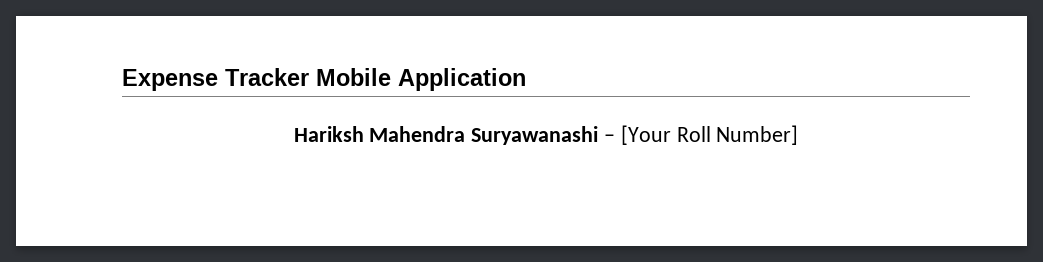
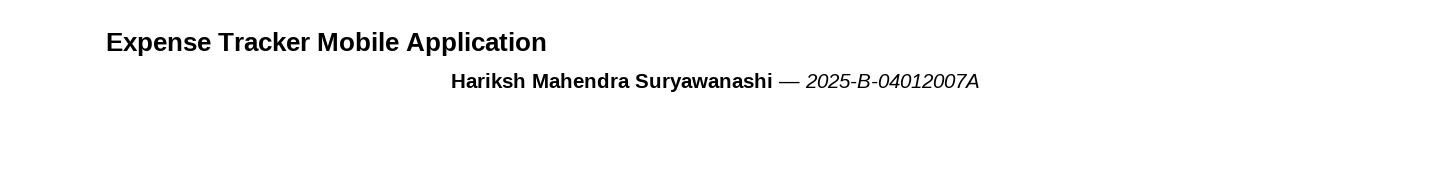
- Hariksh Mahendra Suryawanashi – [Your Roll Number]
+ Hariksh Mahendra Suryawanashi — 2025-B-04012007A

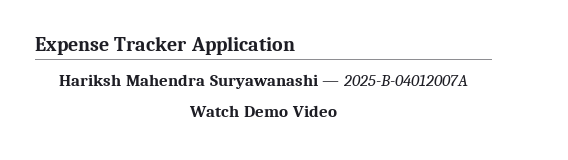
- Expense Tracker Mobile Application
+ Expense Tracker Application
+ Watch Demo Video

